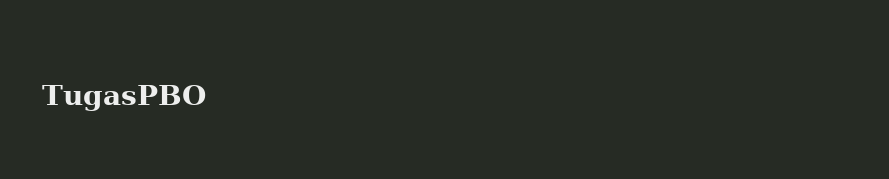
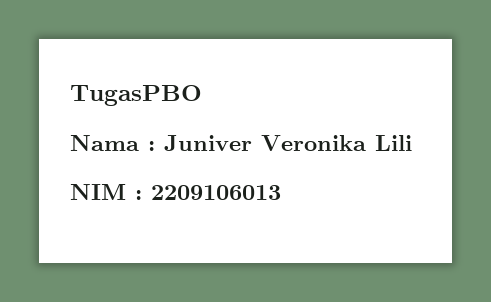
+ Nama : Juniver Veronika Lili
+ NIM : 2209106013

